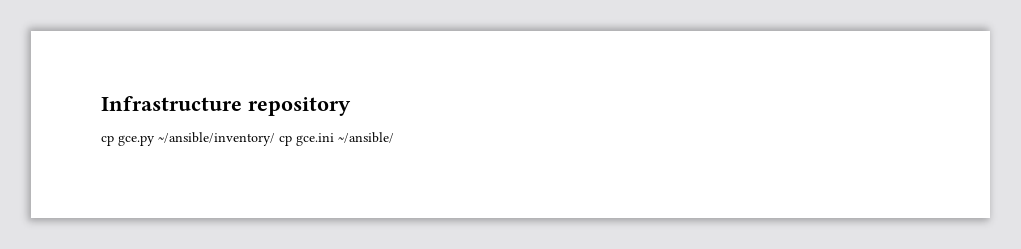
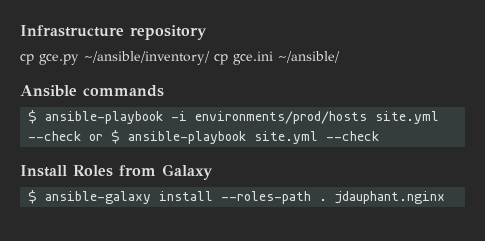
+ Ansible commands
+ $ ansible-playbook -i environments/prod/hosts site.yml --check or $ ansible-playbook site.yml --check
+ Install Roles from Galaxy
+ $ ansible-galaxy install --roles-path . jdauphant.nginx

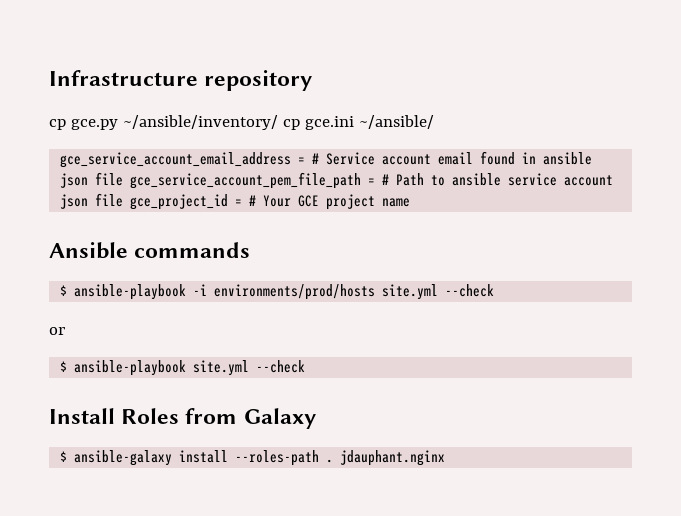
+ gce_service_account_email_address = # Service account email found in ansible json file gce_service_account_pem_file_path = # Path to ansible service account json file gce_project_id = # Your GCE project name
- $ ansible-playbook -i environments/prod/hosts site.yml --check or $ ansible-playbook site.yml --check
+ $ ansible-playbook -i environments/prod/hosts site.yml --check
+ or
+ $ ansible-playbook site.yml --check

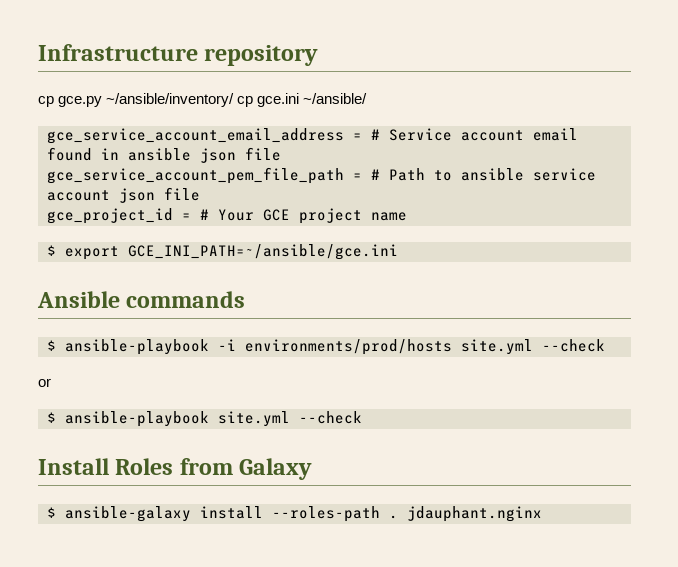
- gce_service_account_email_address = # Service account email found in ansible json file gce_service_account_pem_file_path = # Path to ansible service account json file gce_project_id = # Your GCE project name
+ gce_service_account_email_address = # Service account email found in ansible json file
+ gce_service_account_pem_file_path = # Path to ansible service account json file
+ gce_project_id = # Your GCE project name
+ $ export GCE_INI_PATH=~/ansible/gce.ini

